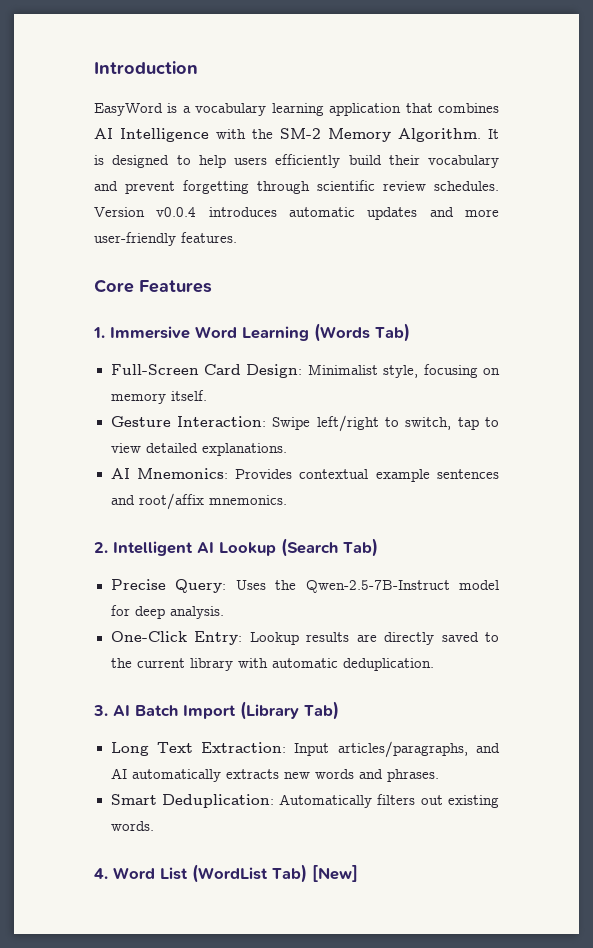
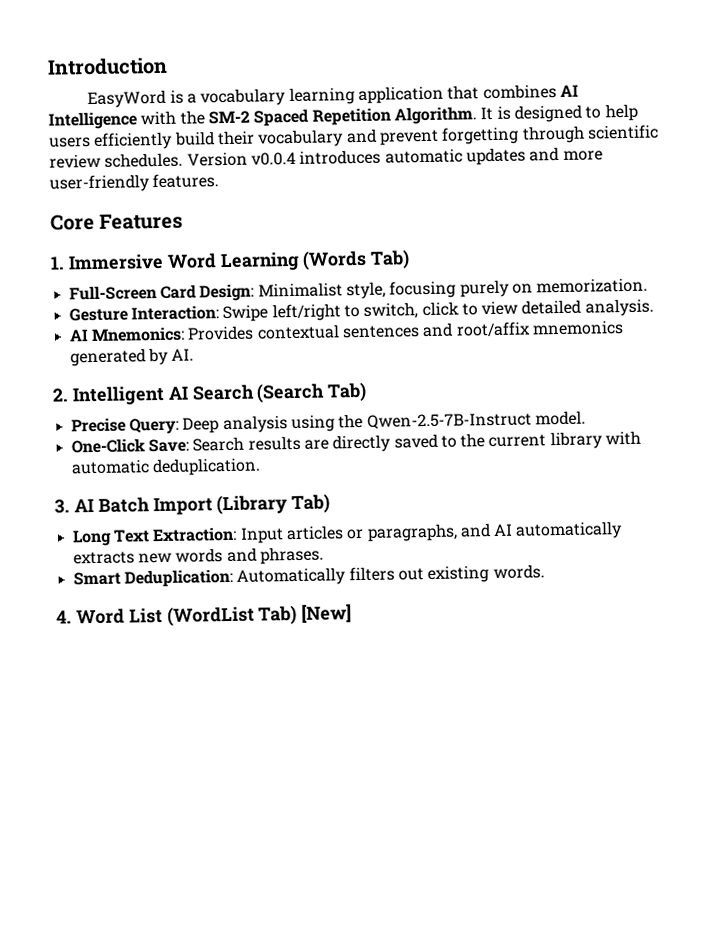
- EasyWord is a vocabulary learning application that combines AI Intelligence with the SM-2 Memory Algorithm.
+ EasyWord is a vocabulary learning application that combines AI Intelligence with the SM-2 Spaced Repetition Algorithm.
- Full-Screen Card Design: Minimalist style, focusing on memory itself.
+ Full-Screen Card Design: Minimalist style, focusing purely on memorization.
- Gesture Interaction: Swipe left/right to switch, tap to view detailed explanations.
+ Gesture Interaction: Swipe left/right to switch, click to view detailed analysis.
- AI Mnemonics: Provides contextual example sentences and root/affix mnemonics.
+ AI Mnemonics: Provides contextual sentences and root/affix mnemonics generated by AI.
- 2. Intelligent AI Lookup (Search Tab)
+ 2. Intelligent AI Search (Search Tab)
- Precise Query: Uses the Qwen-2.5-7B-Instruct model for deep analysis.
+ Precise Query: Deep analysis using the Qwen-2.5-7B-Instruct model.
- One-Click Entry: Lookup results are directly saved to the current library with automatic deduplication.
+ One-Click Save: Search results are directly saved to the current library with automatic deduplication.
- Long Text Extraction: Input articles/paragraphs, and AI automatically extracts new words and phrases.
+ Long Text Extraction: Input articles or paragraphs, and AI automatically extracts new words and phrases.

